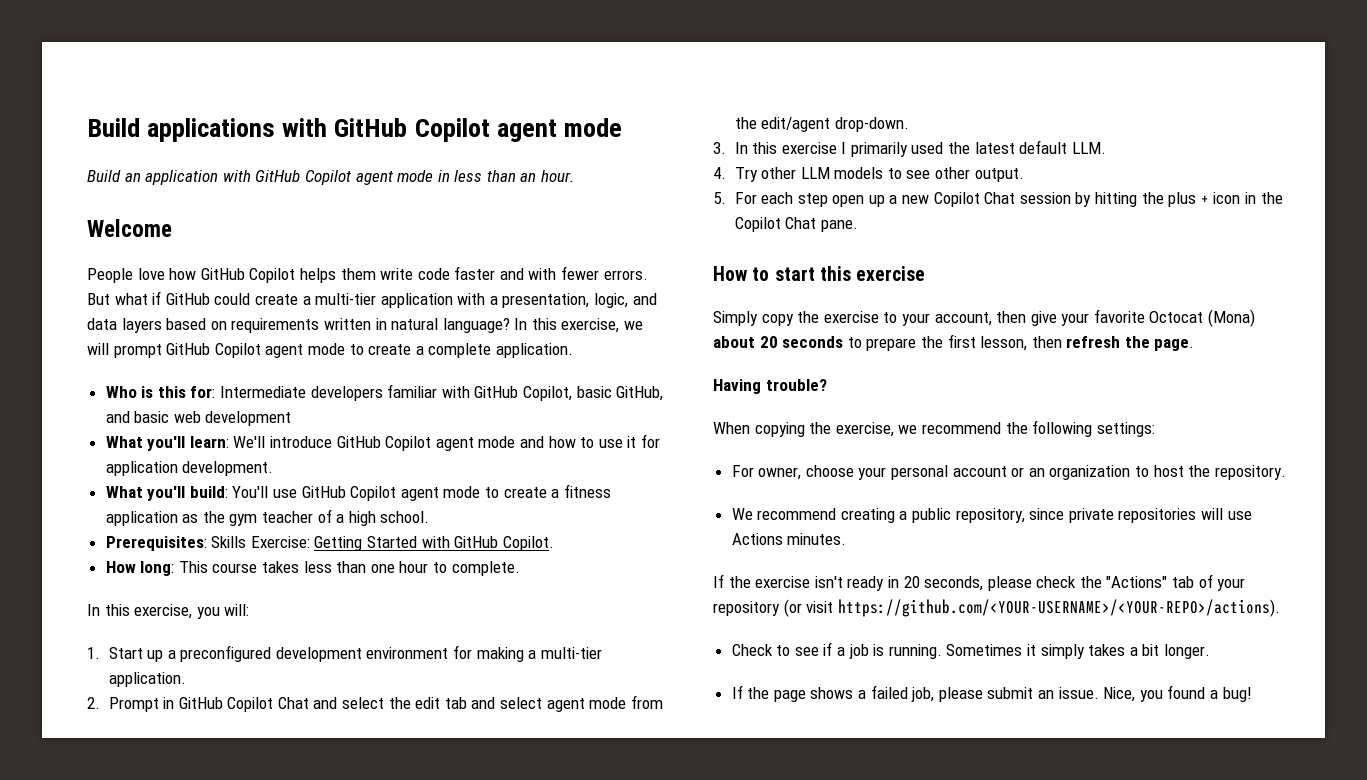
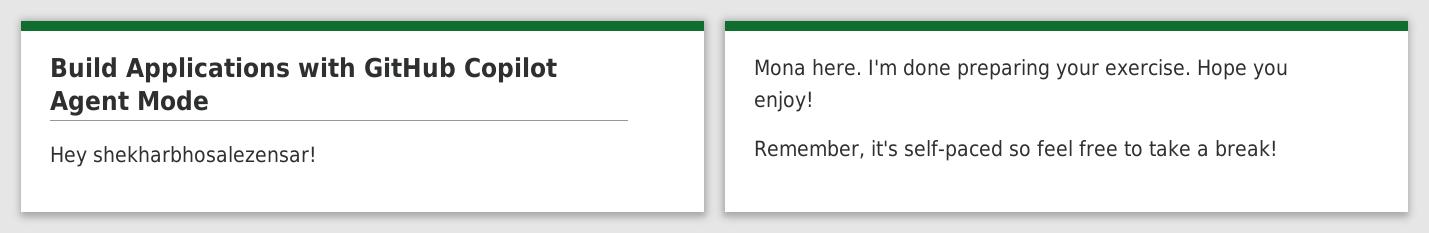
- Build applications with GitHub Copilot agent mode
- Build an application with GitHub Copilot agent mode in less than an hour.
- Welcome
- People love how GitHub Copilot helps them write code faster and with fewer errors. But what if GitHub could create a multi-tier application with a presentation, logic, and data layers based on requirements written in natural language? In this exercise, we will prompt GitHub Copilot agent mode to create a complete application.
- Who is this for: Intermediate developers familiar with GitHub Copilot, basic GitHub, and basic web development
- What you'll learn: We'll introduce GitHub Copilot agent mode and how to use it for application development.
- What you'll build: You'll use GitHub Copilot agent mode to create a fitness application as the gym teacher of a high school.
- Prerequisites: Skills Exercise: Getting Started with GitHub Copilot.
- How long: This course takes less than one hour to complete.
- In this exercise, you will:
- 1. Start up a preconfigured development environment for making a multi-tier application.
- 2. Prompt in GitHub Copilot Chat and select the edit tab and select agent mode from the edit/agent drop-down.
- 3. In this exercise I primarily used the latest default LLM.
- 4. Try other LLM models to see other output.
- 5. For each step open up a new Copilot Chat session by hitting the plus + icon in the Copilot Chat pane.
- How to start this exercise
- Simply copy the exercise to your account, then give your favorite Octocat (Mona) about 20 seconds to prepare the first lesson, then refresh the page.
- Having trouble?
- When copying the exercise, we recommend the following settings:
- For owner, choose your personal account or an organization to host the repository.
- We recommend creating a public repository, since private repositories will use Actions minutes.
- If the exercise isn't ready in 20 seconds, please check the "Actions" tab of your repository (or visit https://github.com/<YOUR-USERNAME>/<YOUR-REPO>/actions).
- Check to see if a job is running. Sometimes it simply takes a bit longer.
- If the page shows a failed job, please submit an issue. Nice, you found a bug!
+ Build Applications with GitHub Copilot Agent Mode
+ Hey shekharbhosalezensar!
+ Mona here. I'm done preparing your exercise. Hope you enjoy!
+ Remember, it's self-paced so feel free to take a break!

